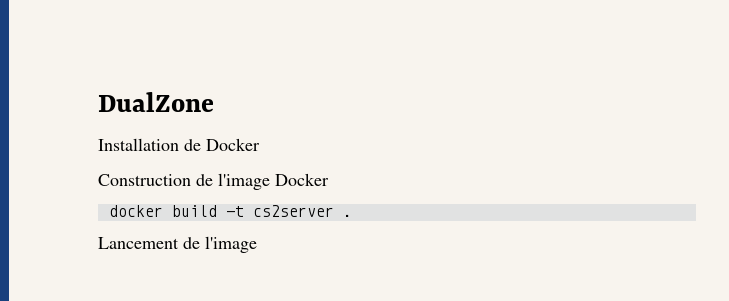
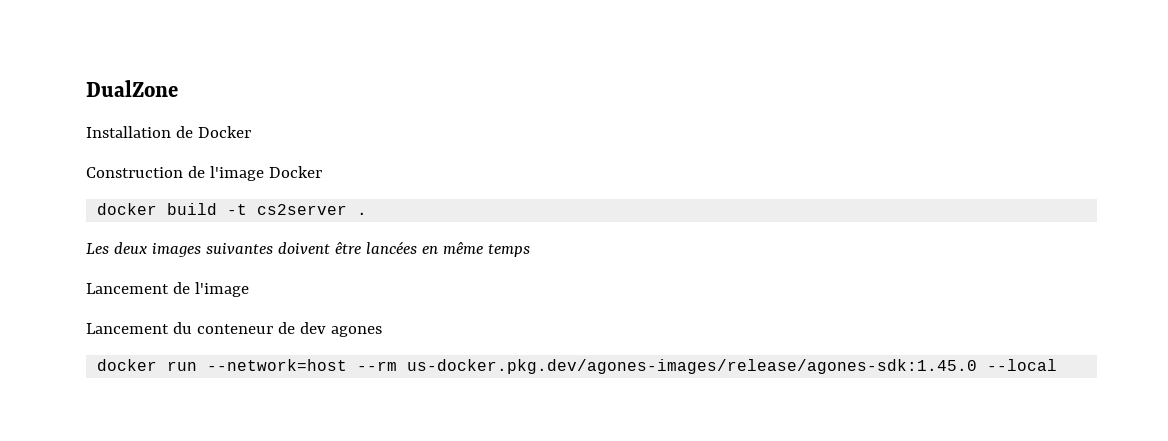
+ Les deux images suivantes doivent être lancées en même temps
  Lancement de l'image
+ Lancement du conteneur de dev agones
+ docker run --network=host --rm us-docker.pkg.dev/agones-images/release/agones-sdk:1.45.0 --local

